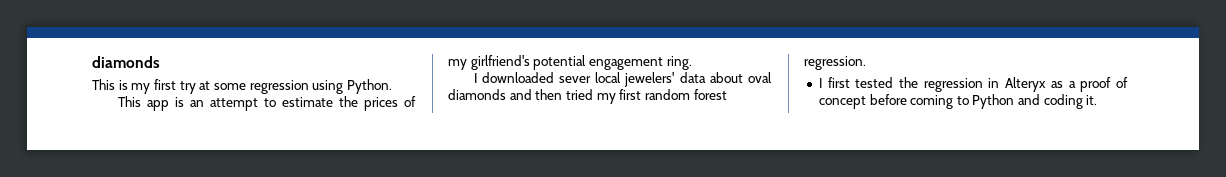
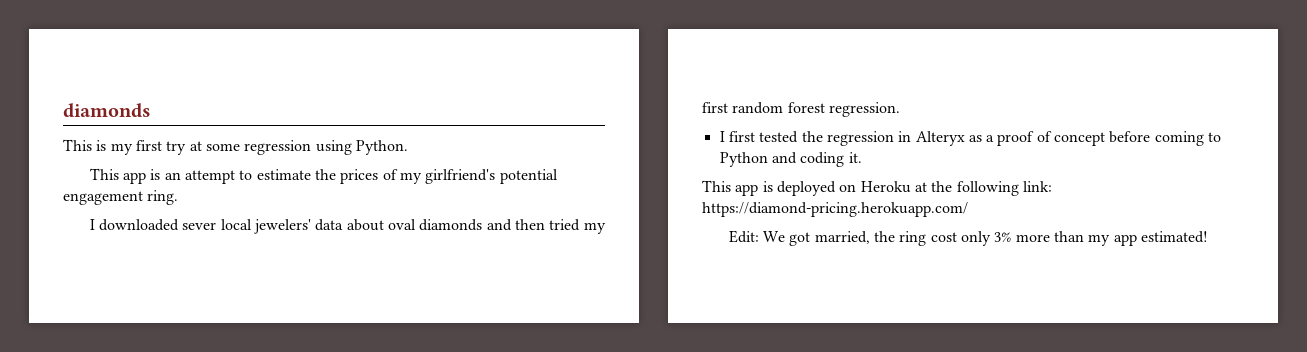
+ This app is deployed on Heroku at the following link: https://diamond-pricing.herokuapp.com/
+ Edit: We got married, the ring cost only 3% more than my app estimated!

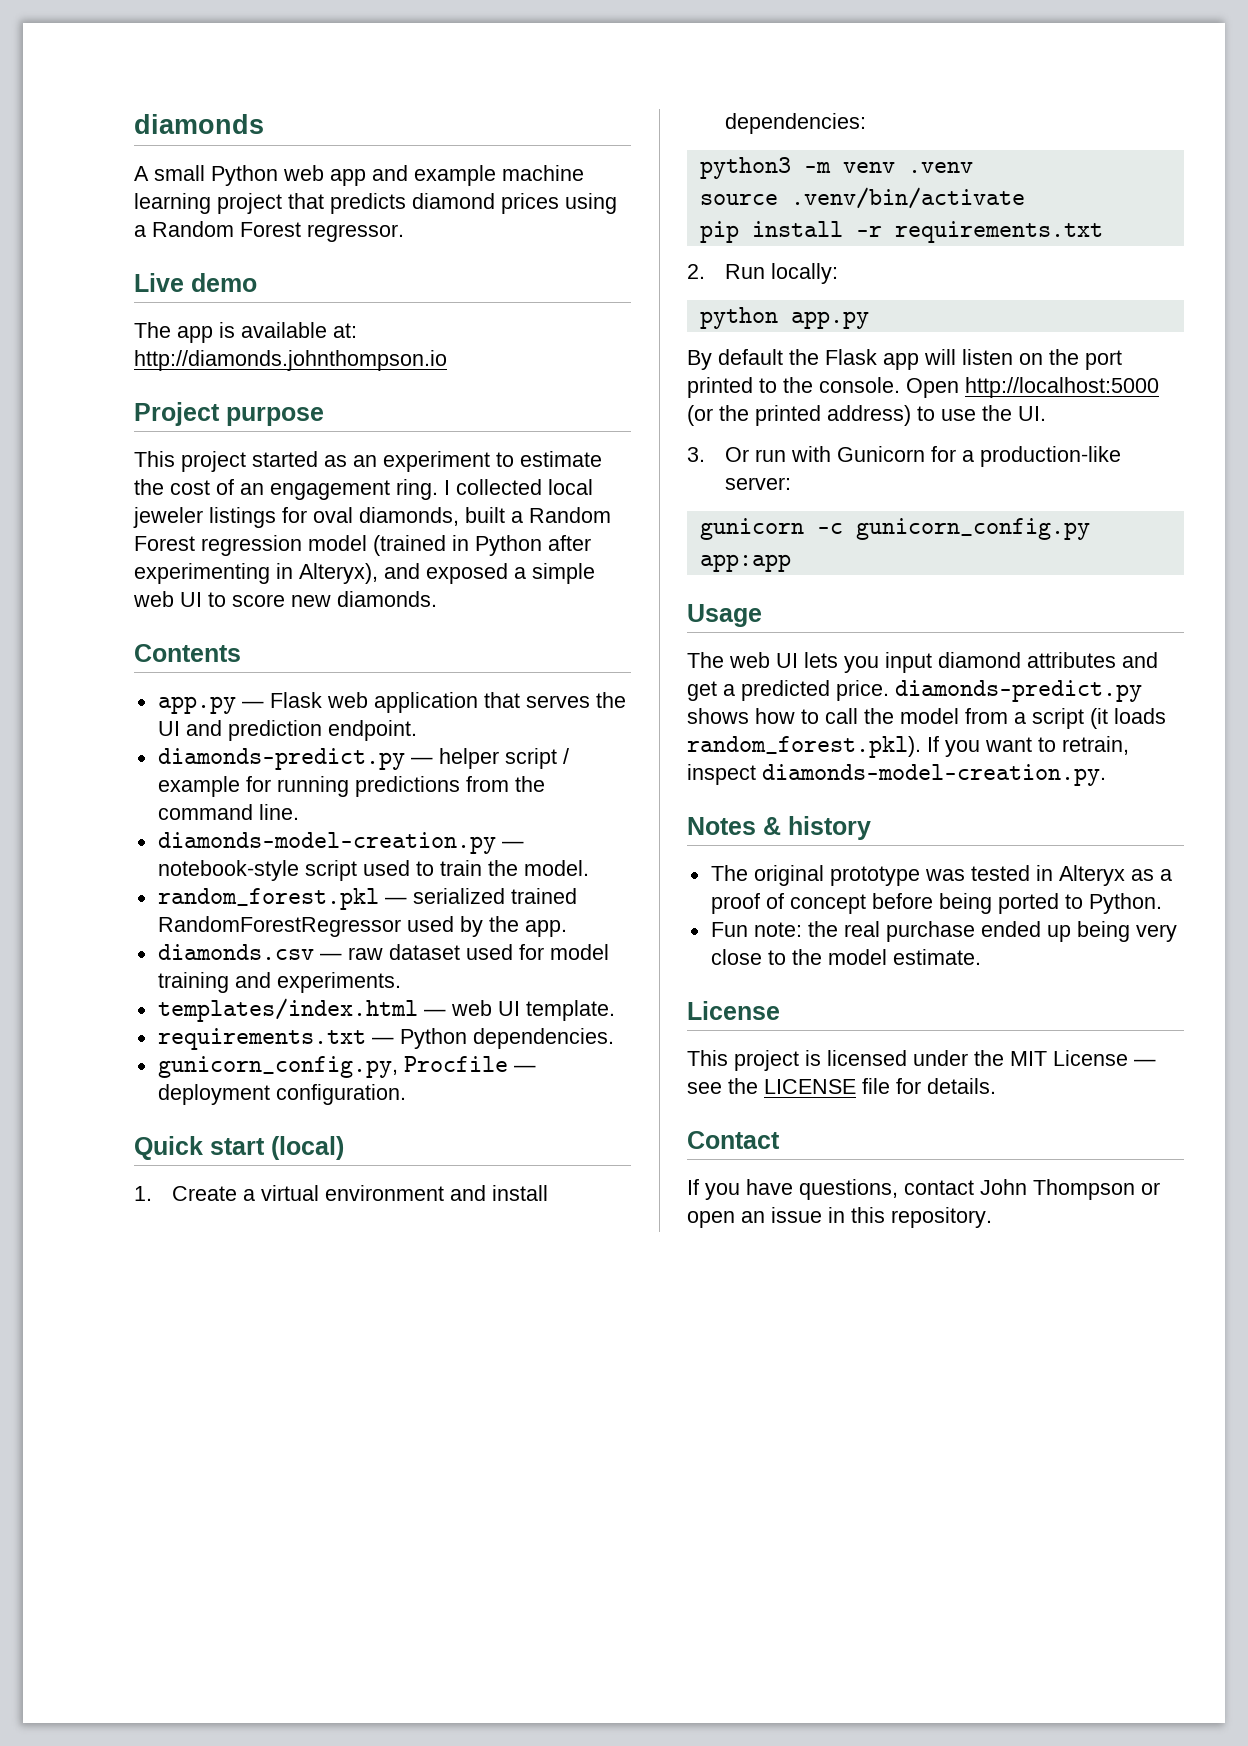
- This is my first try at some regression using Python.
- This app is an attempt to estimate the prices of my girlfriend's potential engagement ring.
- I downloaded sever local jewelers' data about oval diamonds and then tried my first random forest regression.
- I first tested the regression in Alteryx as a proof of concept before coming to Python and coding it.
- This app is deployed on Heroku at the following link: https://diamond-pricing.herokuapp.com/
- Edit: We got married, the ring cost only 3% more than my app estimated!
+ A small Python web app and example machine learning project that predicts diamond prices using a Random Forest regressor.
+ Live demo
+ The app is available at: http://diamonds.johnthompson.io
+ Project purpose
+ This project started as an experiment to estimate the cost of an engagement ring. I collected local jeweler listings for oval diamonds, built a Random Forest regression model (trained in Python after experimenting in Alteryx), and exposed a simple web UI to score new diamonds.
+ Contents
+ app.py — Flask web application that serves the UI and prediction endpoint.
+ diamonds-predict.py — helper script / example for running predictions from the command line.
+ diamonds-model-creation.py — notebook-style script used to train the model.
+ random_forest.pkl — serialized trained RandomForestRegressor used by the app.
+ diamonds.csv — raw dataset used for model training and experiments.
+ templates/index.html — web UI template.
+ requirements.txt — Python dependencies.
+ gunicorn_config.py, Procfile — deployment configuration.
+ Quick start (local)
+ 1. Create a virtual environment and install dependencies:
+ python3 -m venv .venv
+ source .venv/bin/activate
+ pip install -r requirements.txt
+ 2. Run locally:
+ python app.py
+ By default the Flask app will listen on the port printed to the console. Open http://localhost:5000 (or the printed address) to use the UI.
+ 3. Or run with Gunicorn for a production-like server:
+ gunicorn -c gunicorn_config.py app:app
+ Usage
+ The web UI lets you input diamond attributes and get a predicted price. diamonds-predict.py shows how to call the model from a script (it loads random_forest.pkl). If you want to retrain, inspect diamonds-model-creation.py.
+ Notes & history
+ The original prototype was tested in Alteryx as a proof of concept before being ported to Python.
+ Fun note: the real purchase ended up being very close to the model estimate.
+ License
+ This project is licensed under the MIT License — see the LICENSE file for details.
+ Contact
+ If you have questions, contact John Thompson or open an issue in this repository.

